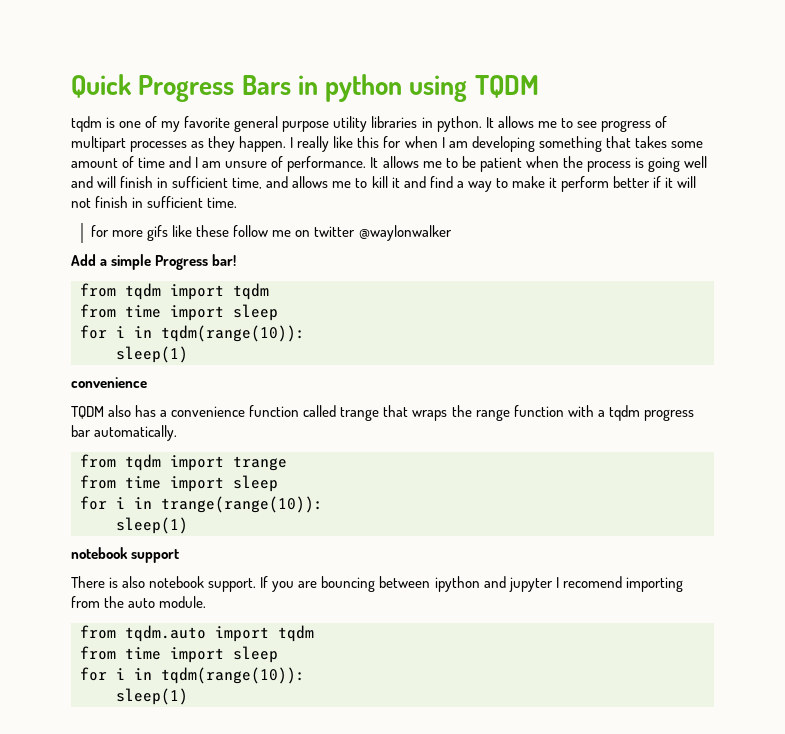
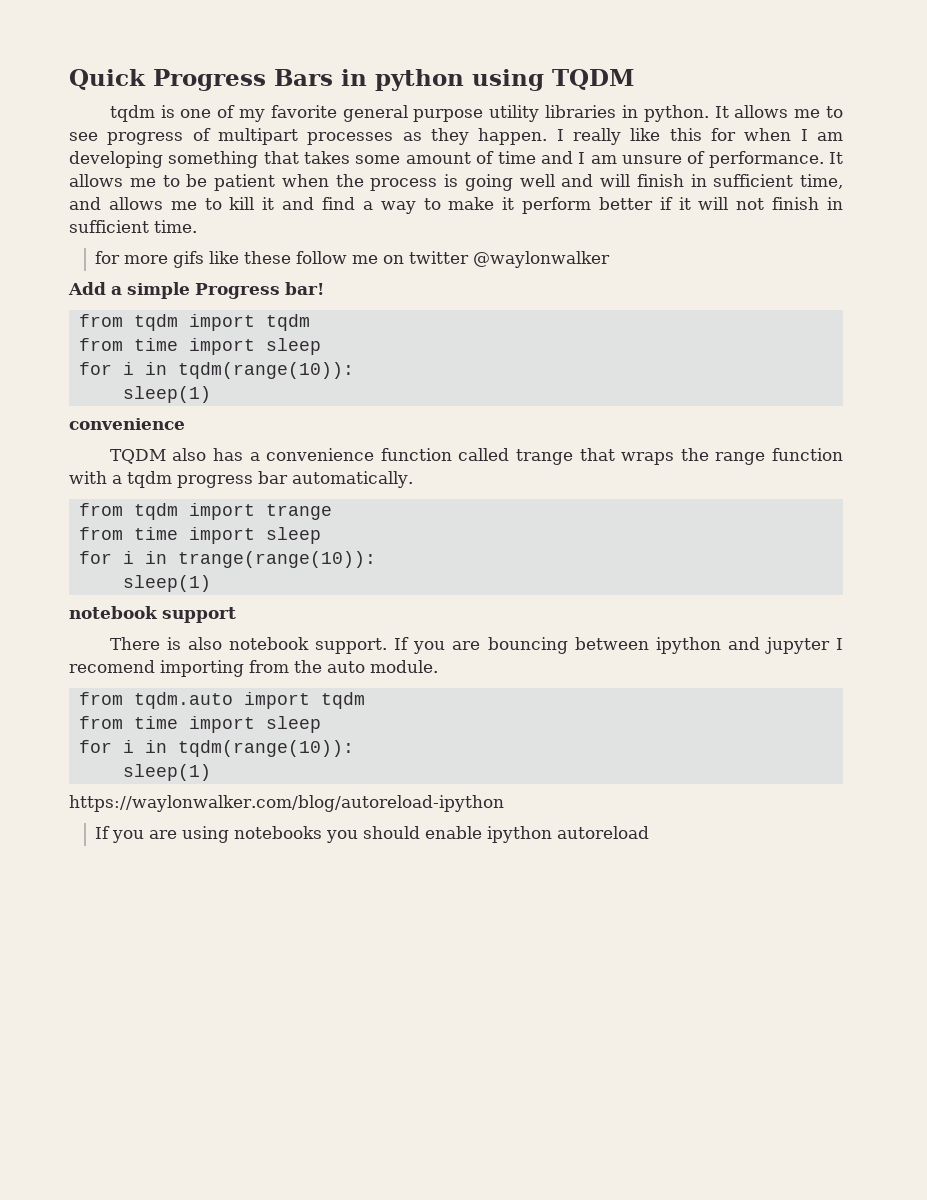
+ https://waylonwalker.com/blog/autoreload-ipython
+ If you are using notebooks you should enable ipython autoreload

